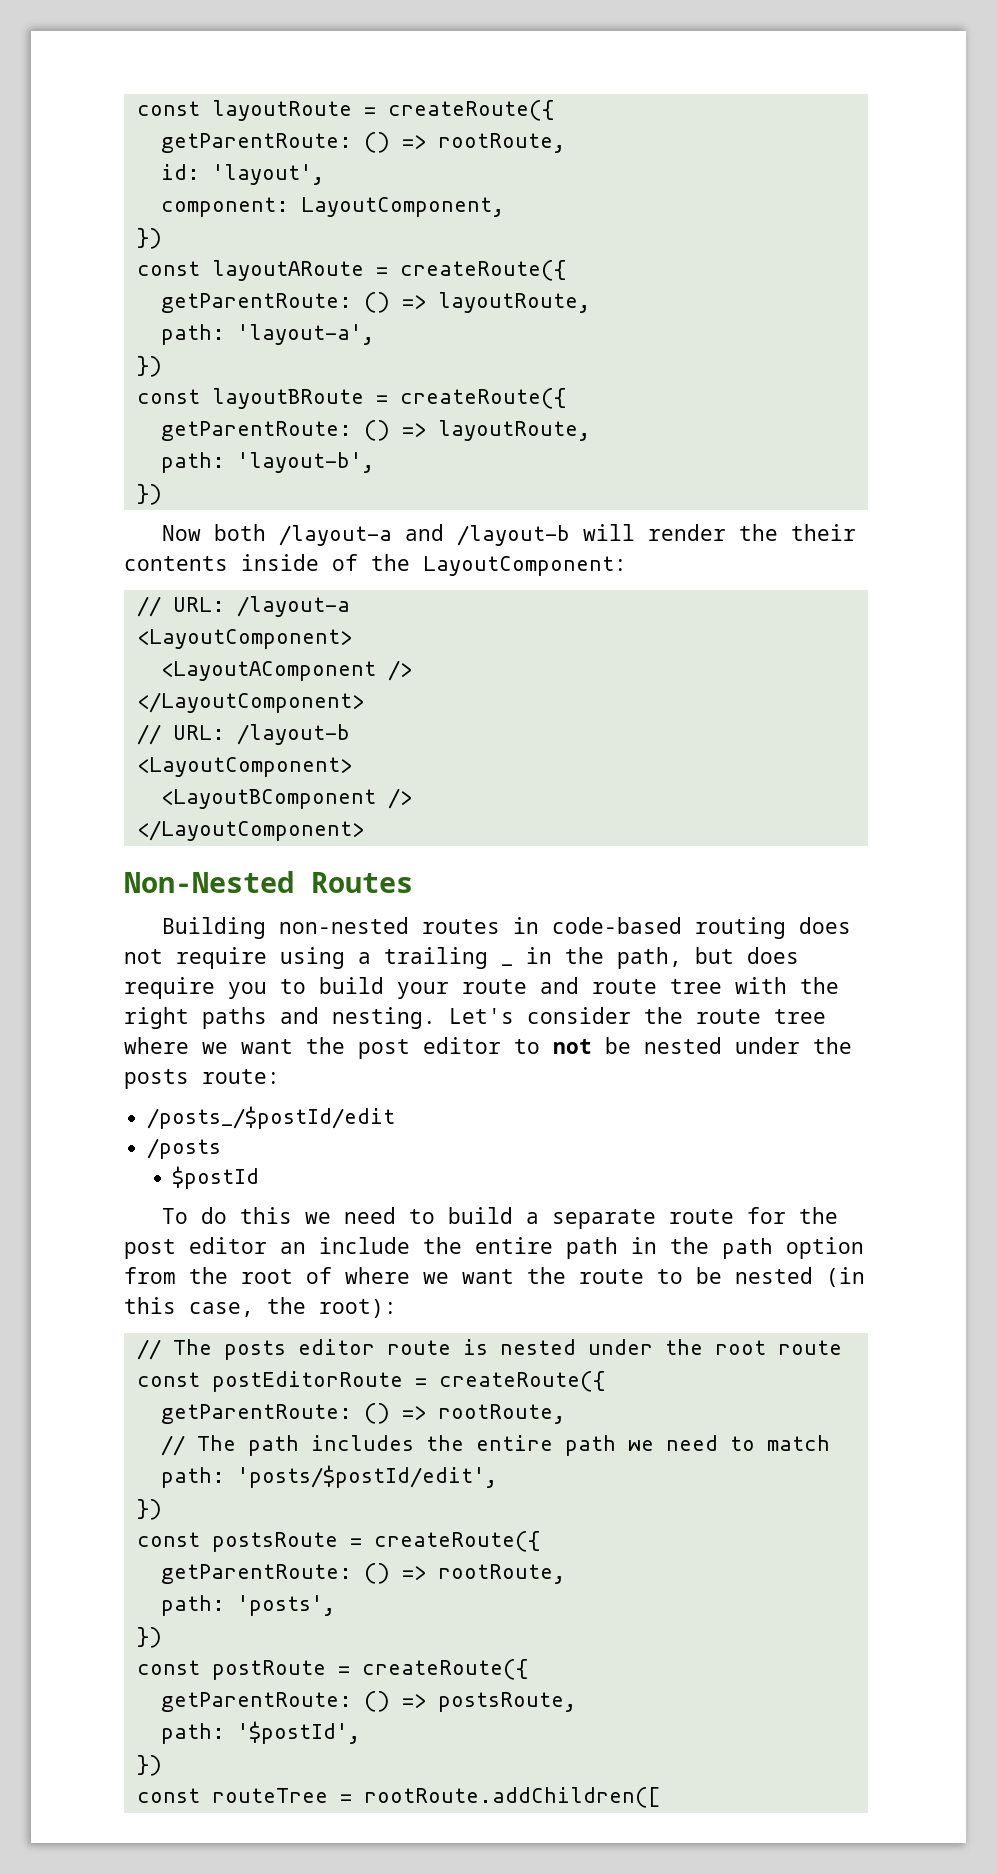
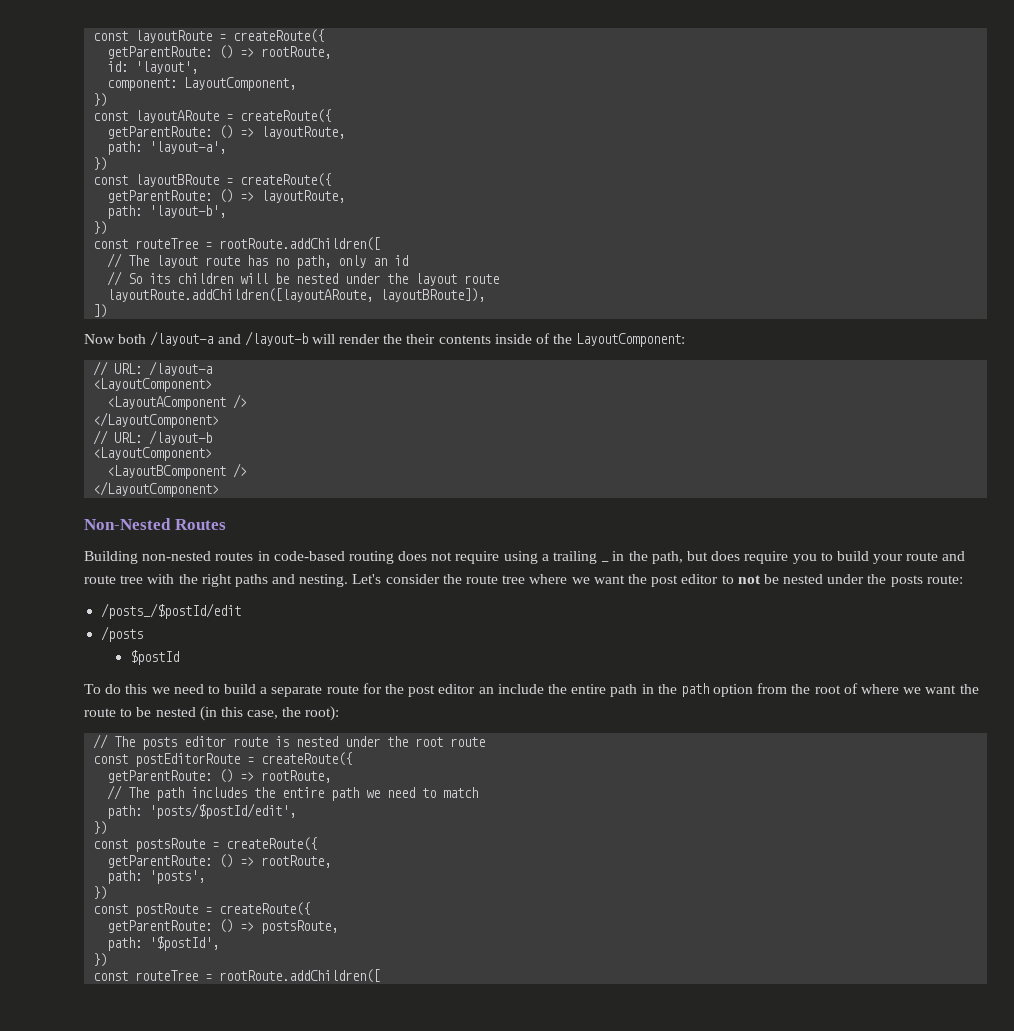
  path: 'layout-b',
  })
+ const routeTree = rootRoute.addChildren([
+ // The layout route has no path, only an id
+ // So its children will be nested under the layout route
+ layoutRoute.addChildren([layoutARoute, layoutBRoute]),
+ ])

